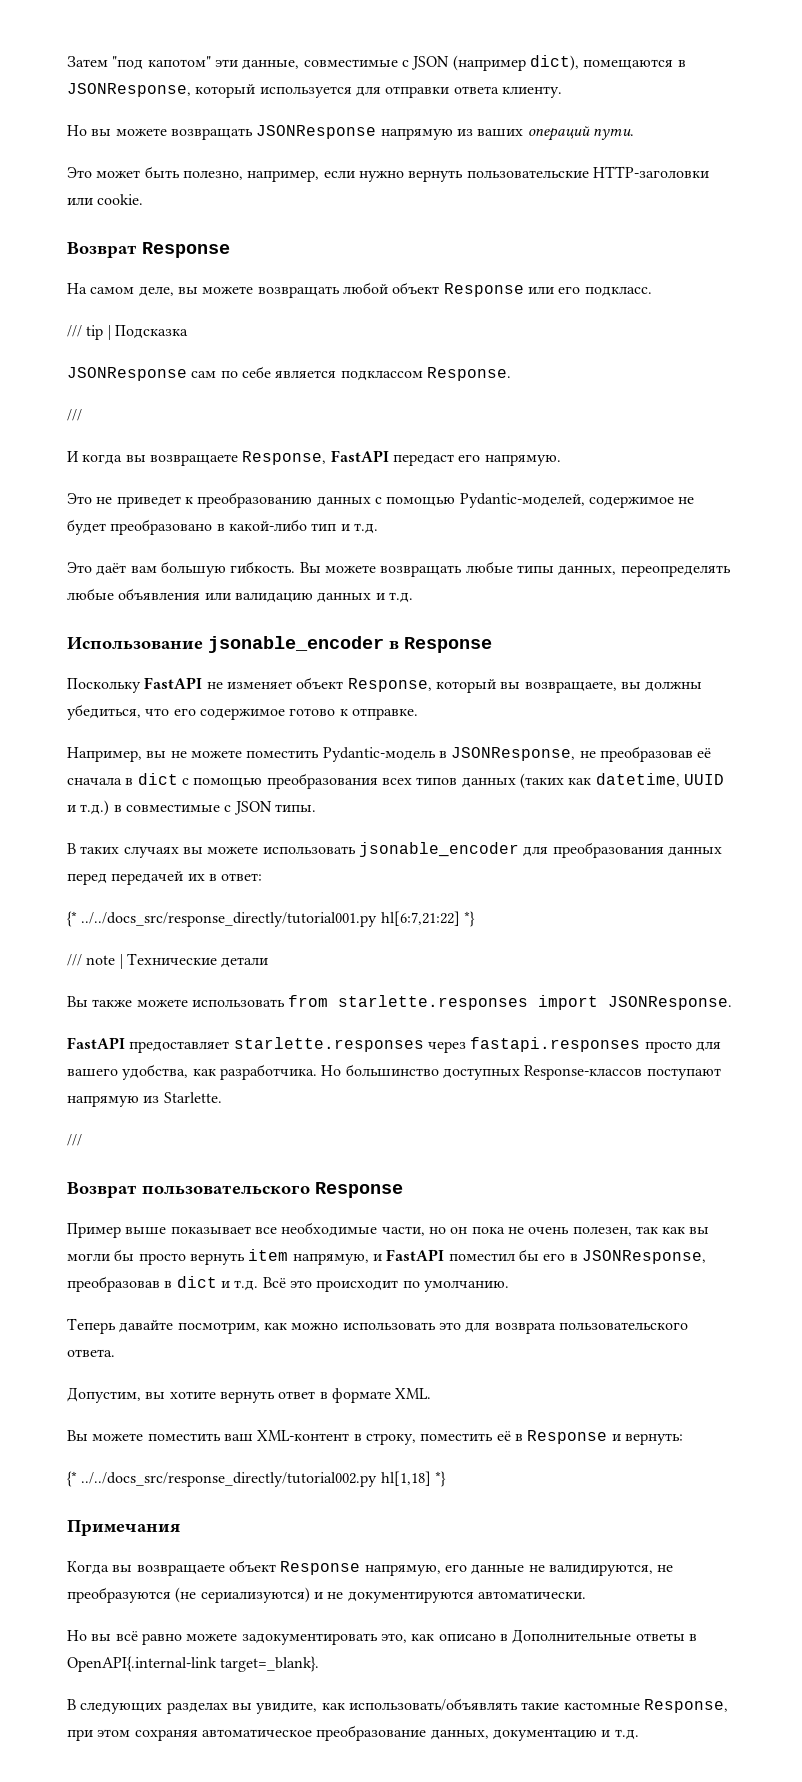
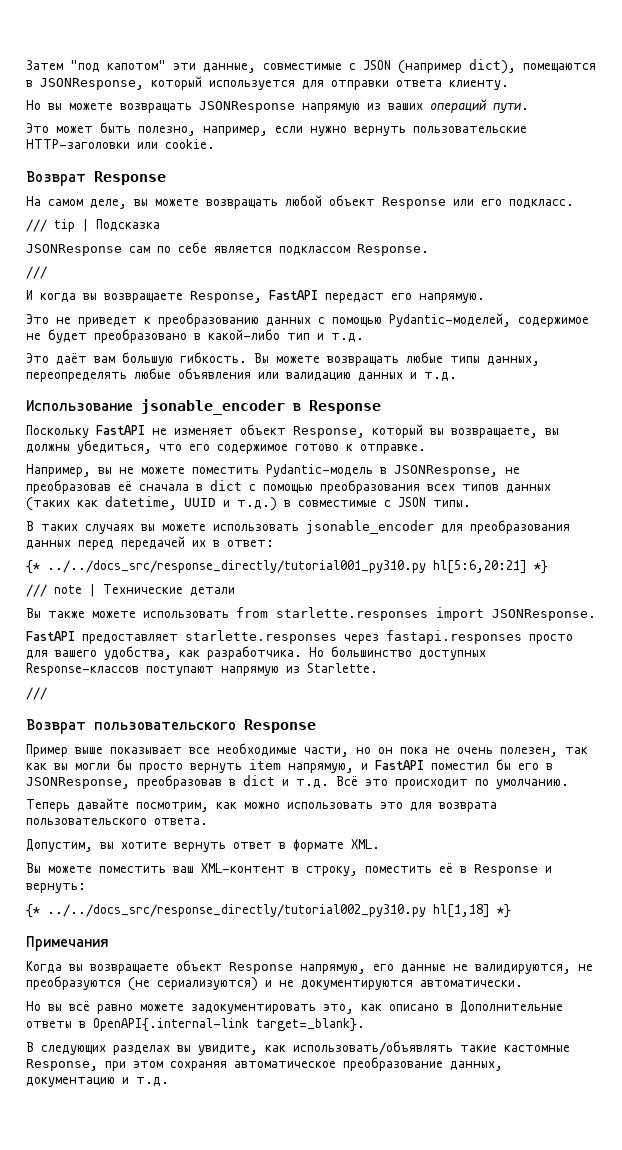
- {* ../../docs_src/response_directly/tutorial001.py hl[6:7,21:22] *}
+ {* ../../docs_src/response_directly/tutorial001_py310.py hl[5:6,20:21] *}
- {* ../../docs_src/response_directly/tutorial002.py hl[1,18] *}
+ {* ../../docs_src/response_directly/tutorial002_py310.py hl[1,18] *}

